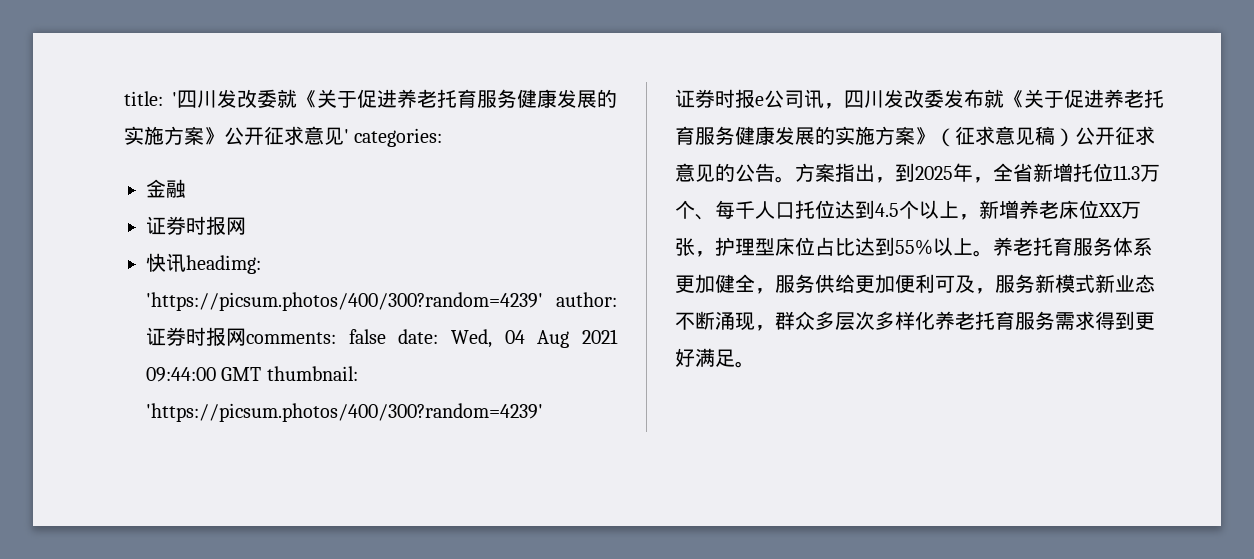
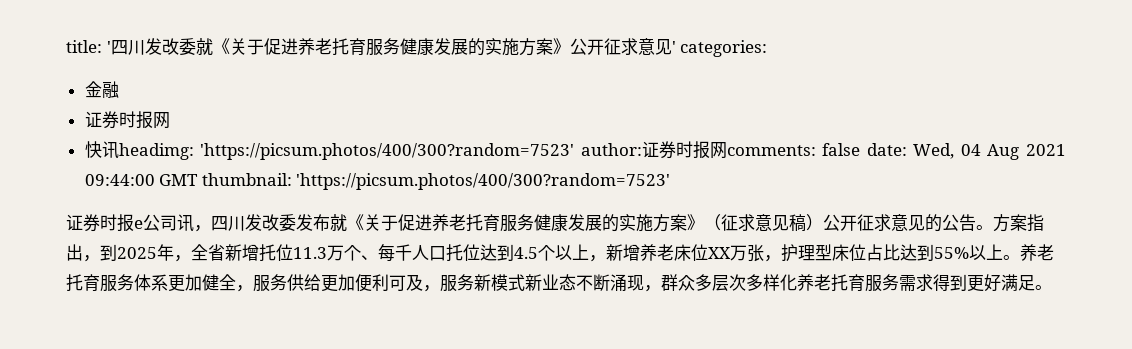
- 快讯headimg: 'https://picsum.photos/400/300?random=4239' author:证券时报网comments: false date: Wed, 04 Aug 2021 09:44:00 GMT thumbnail: 'https://picsum.photos/400/300?random=4239'
+ 快讯headimg: 'https://picsum.photos/400/300?random=7523' author:证券时报网comments: false date: Wed, 04 Aug 2021 09:44:00 GMT thumbnail: 'https://picsum.photos/400/300?random=7523'

